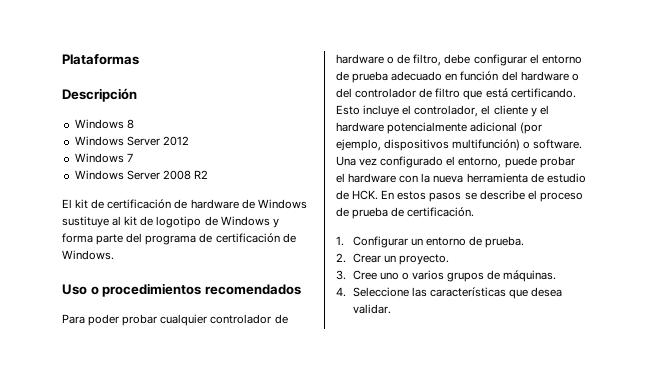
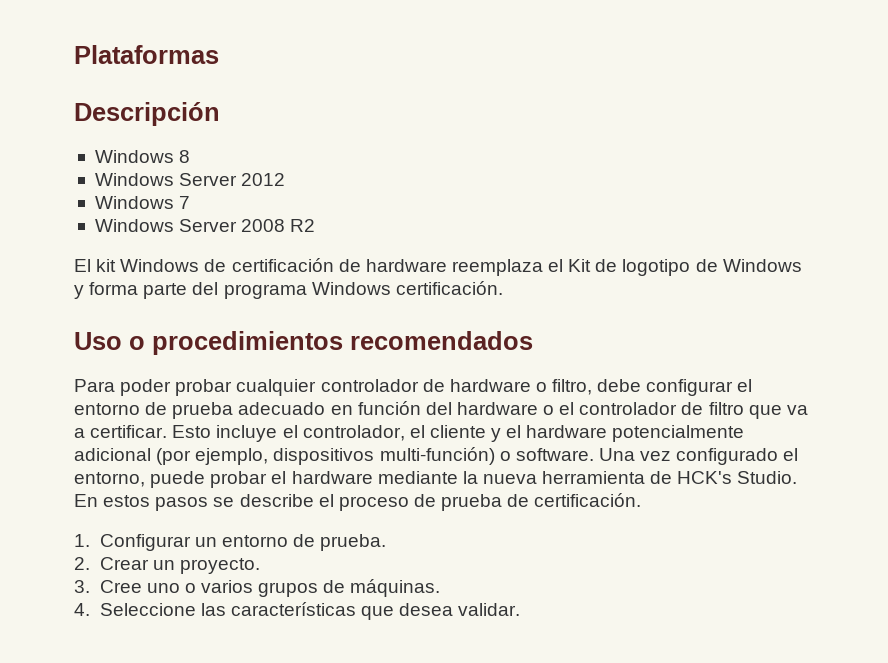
- El kit de certificación de hardware de Windows sustituye al kit de logotipo de Windows y forma parte del programa de certificación de Windows.
+ El kit Windows de certificación de hardware reemplaza el Kit de logotipo de Windows y forma parte del programa Windows certificación.
- Para poder probar cualquier controlador de hardware o de filtro, debe configurar el entorno de prueba adecuado en función del hardware o del controlador de filtro que está certificando.
+ Para poder probar cualquier controlador de hardware o filtro, debe configurar el entorno de prueba adecuado en función del hardware o el controlador de filtro que va a certificar.
- Esto incluye el controlador, el cliente y el hardware potencialmente adicional (por ejemplo, dispositivos multifunción) o software.
+ Esto incluye el controlador, el cliente y el hardware potencialmente adicional (por ejemplo, dispositivos multi-función) o software.
- Una vez configurado el entorno, puede probar el hardware con la nueva herramienta de estudio de HCK. En estos pasos se describe el proceso de prueba de certificación.
+ Una vez configurado el entorno, puede probar el hardware mediante la nueva herramienta de HCK's Studio. En estos pasos se describe el proceso de prueba de certificación.

